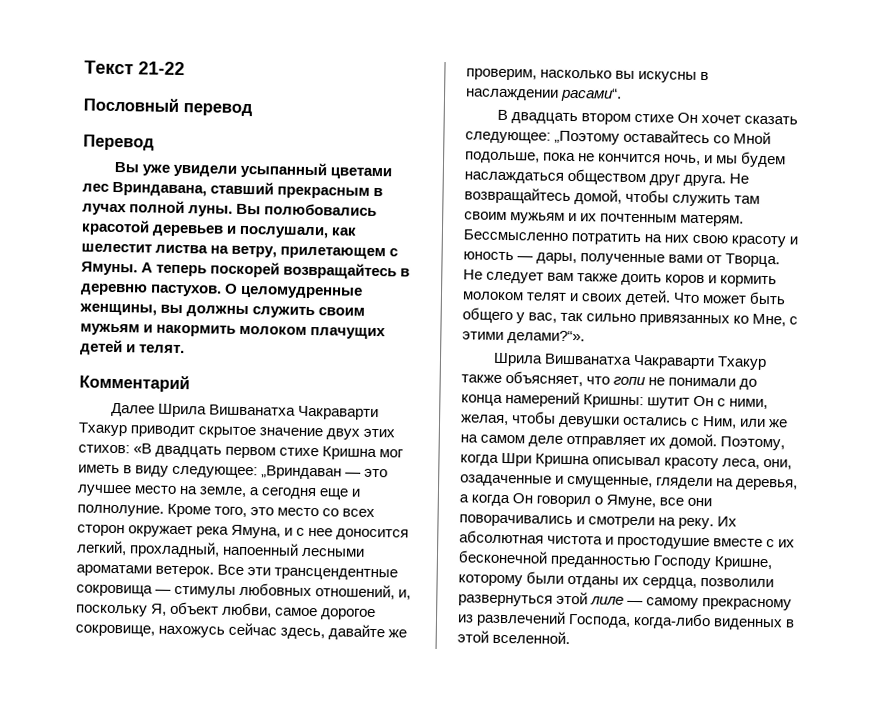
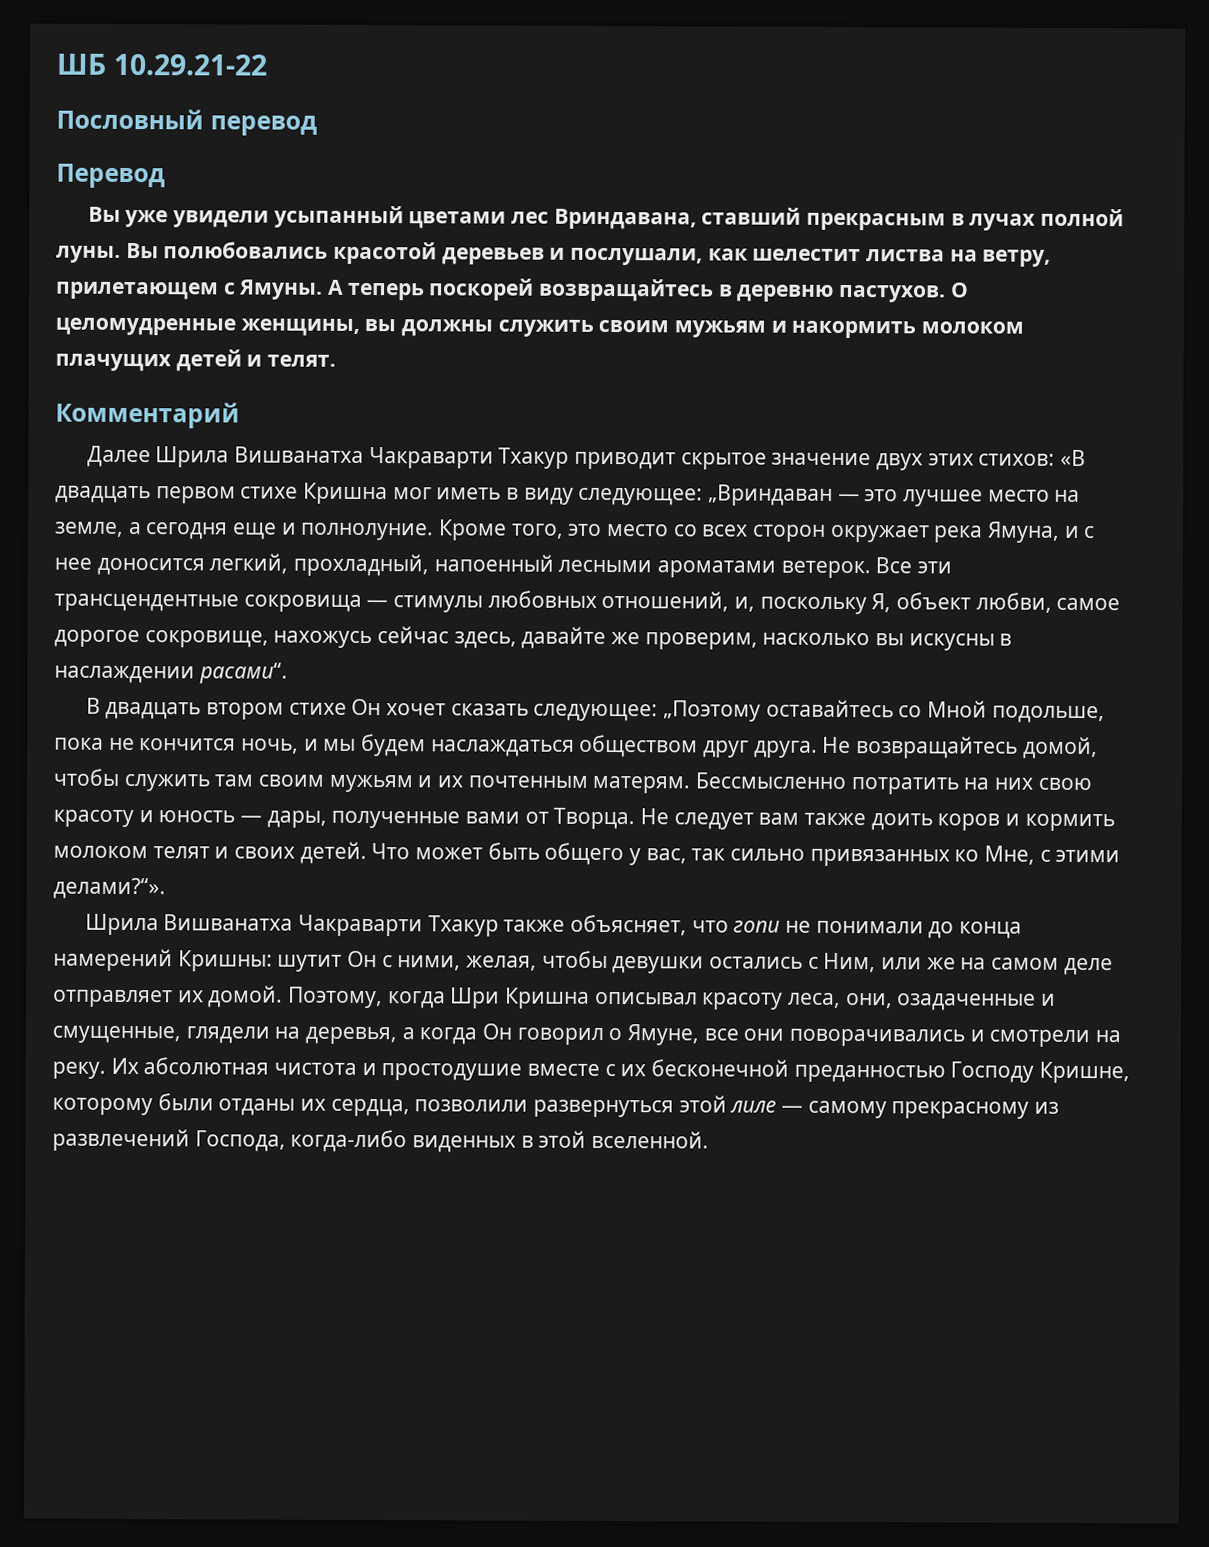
- Текст 21-22
+ ШБ 10.29.21-22

